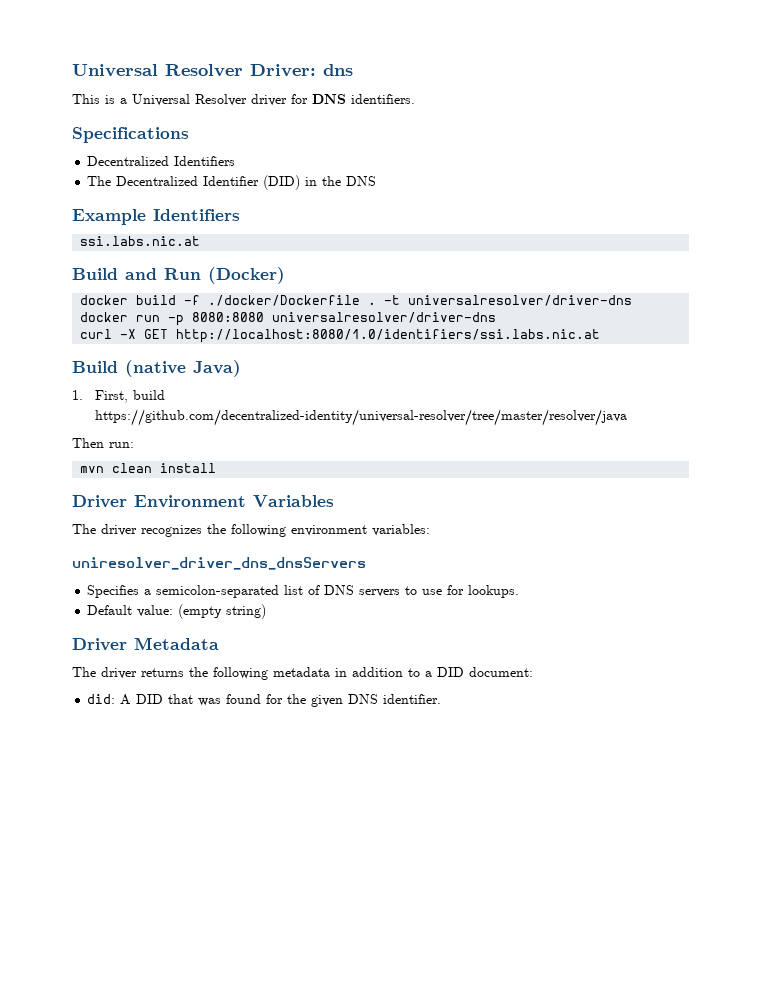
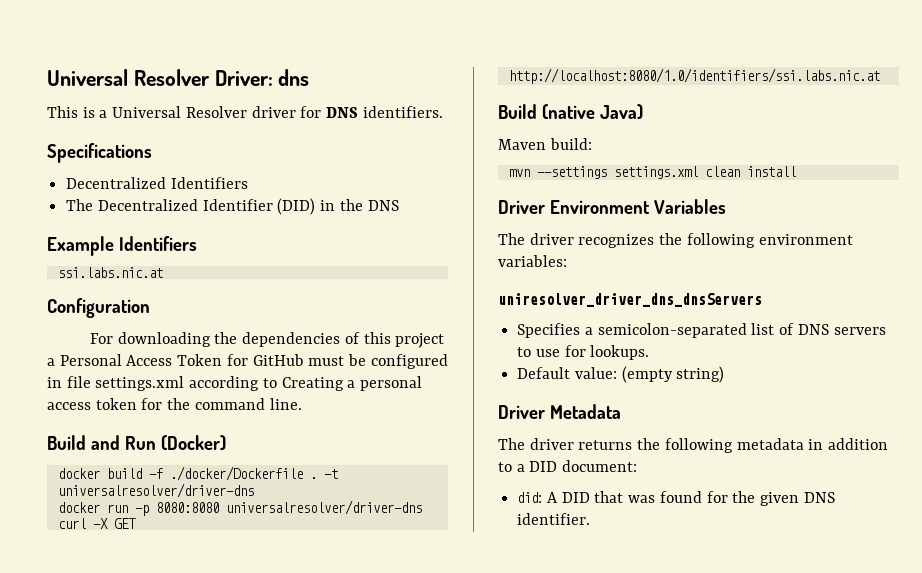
+ Configuration
+ For downloading the dependencies of this project a Personal Access Token for GitHub must be configured in file settings.xml according to Creating a personal access token for the command line.
- 1. First, build https://github.com/decentralized-identity/universal-resolver/tree/master/resolver/java
- Then run:
+ Maven build:
- mvn clean install
+ mvn --settings settings.xml clean install

